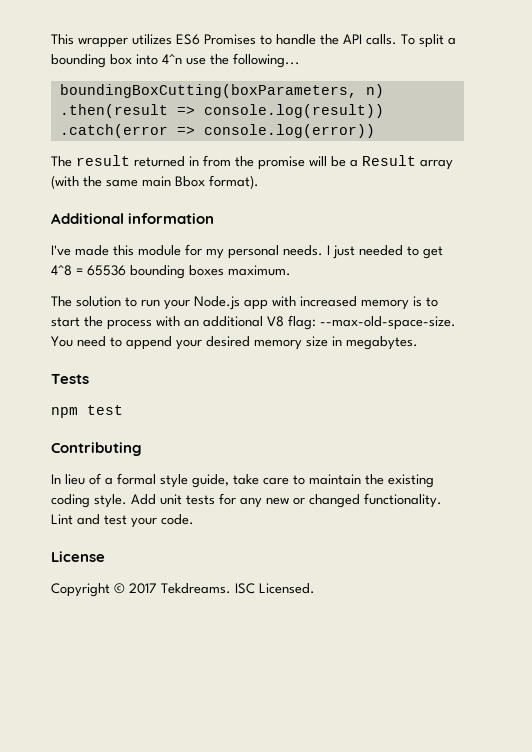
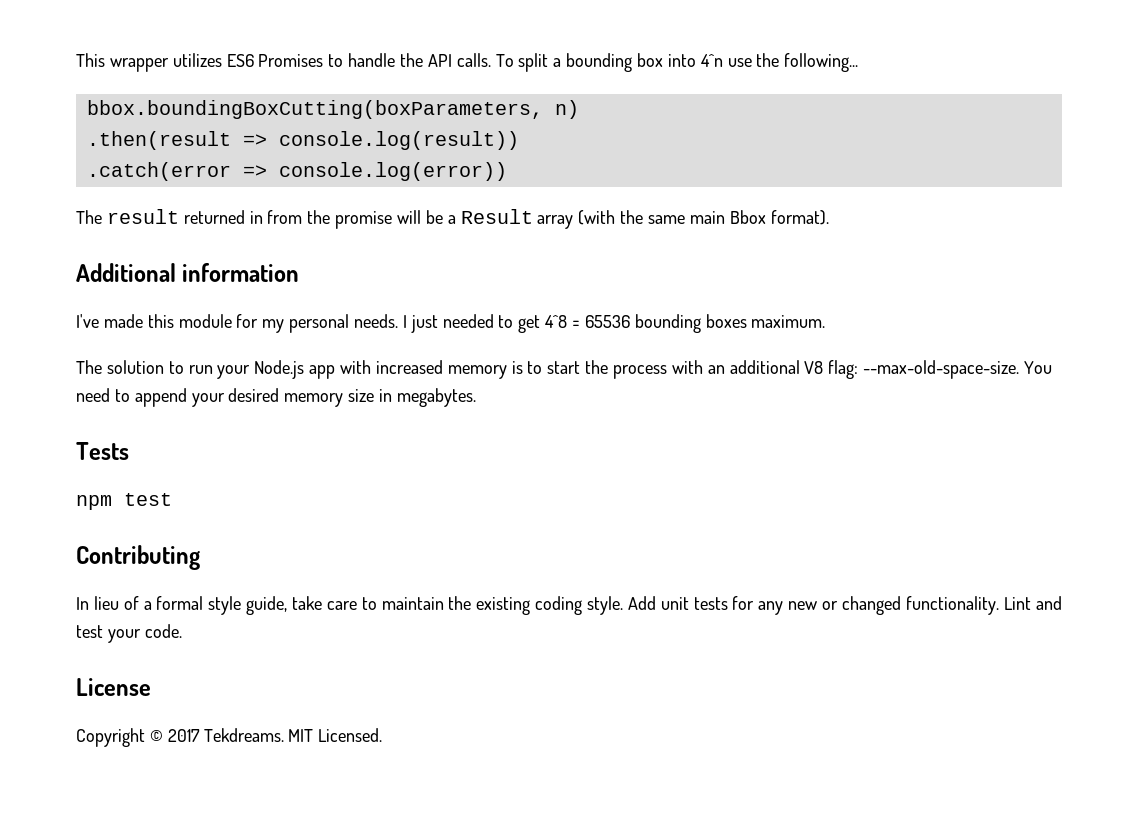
- boundingBoxCutting(boxParameters, n)
+ bbox.boundingBoxCutting(boxParameters, n)
- ISC Licensed.
+ MIT Licensed.

